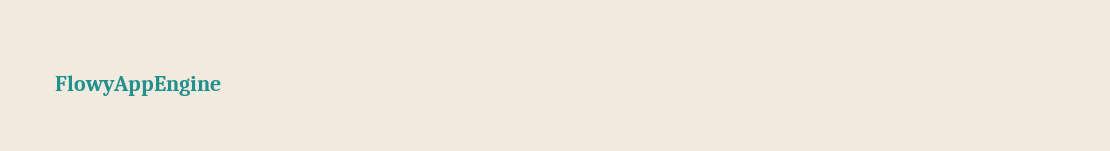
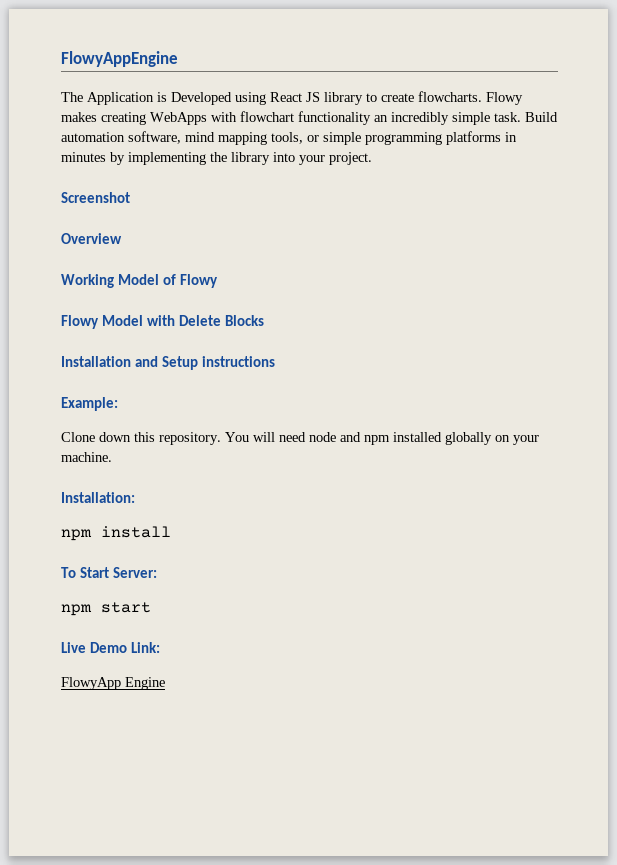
+ The Application is Developed using React JS library to create flowcharts. Flowy makes creating WebApps with flowchart functionality an incredibly simple task. Build automation software, mind mapping tools, or simple programming platforms in minutes by implementing the library into your project.
+ Screenshot
+ Overview
+ Working Model of Flowy
+ Flowy Model with Delete Blocks
+ Installation and Setup instructions
+ Example:
+ Clone down this repository. You will need node and npm installed globally on your machine.
+ Installation:
+ npm install
+ To Start Server:
+ npm start
+ Live Demo Link:
+ FlowyApp Engine

